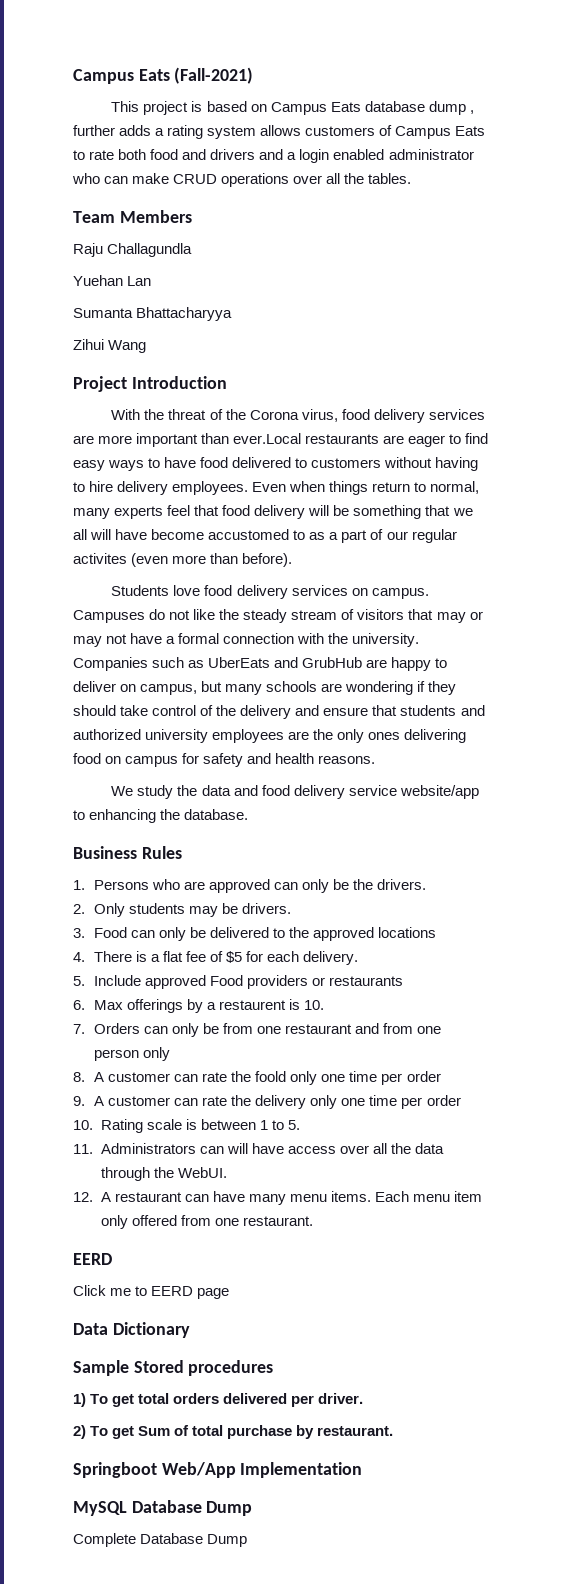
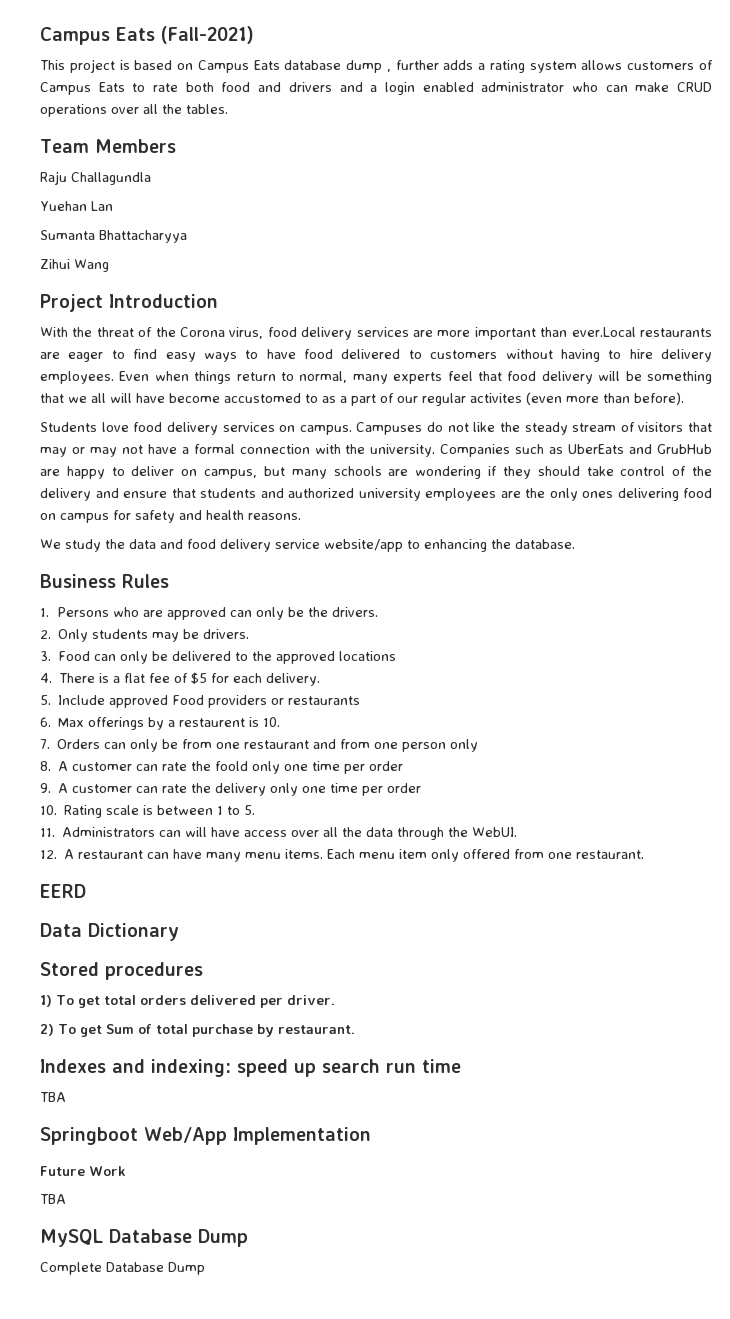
- Click me to EERD page
- Sample Stored procedures
+ Stored procedures
+ Indexes and indexing: speed up search run time
+ TBA
+ Future Work
+ TBA

